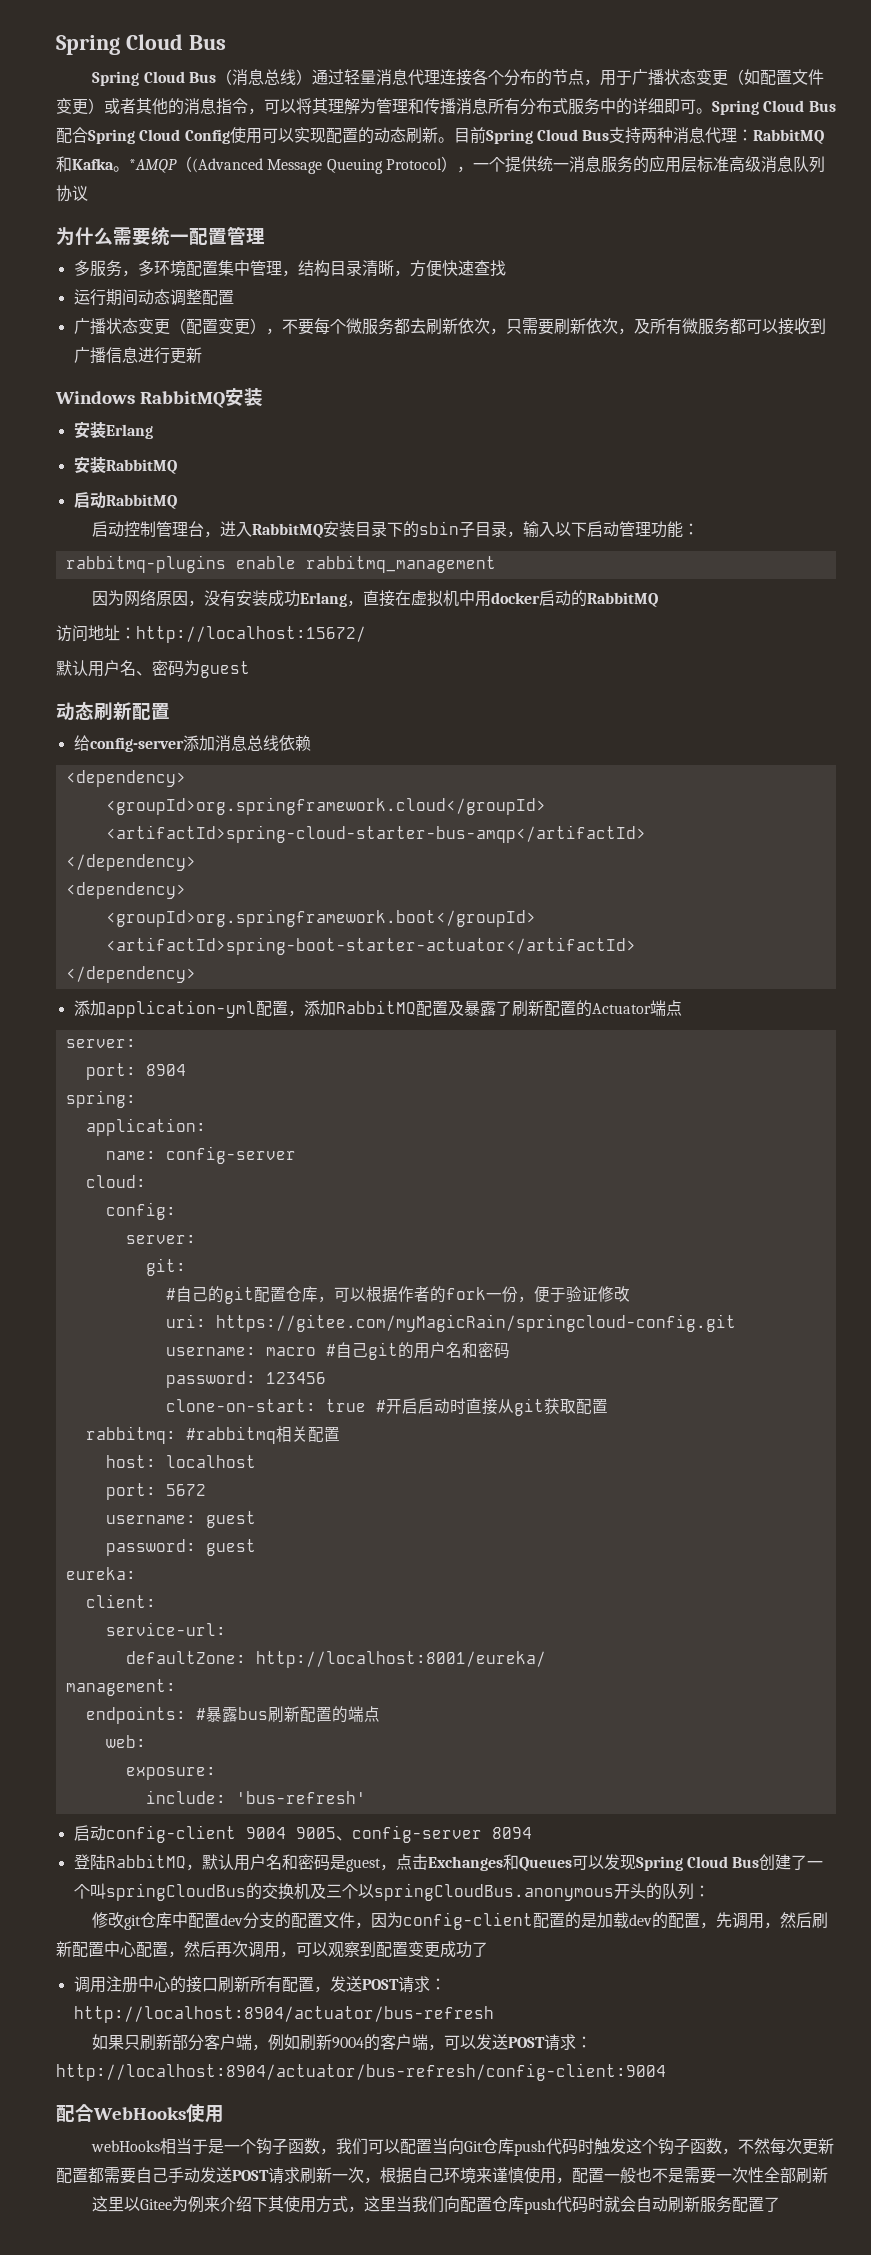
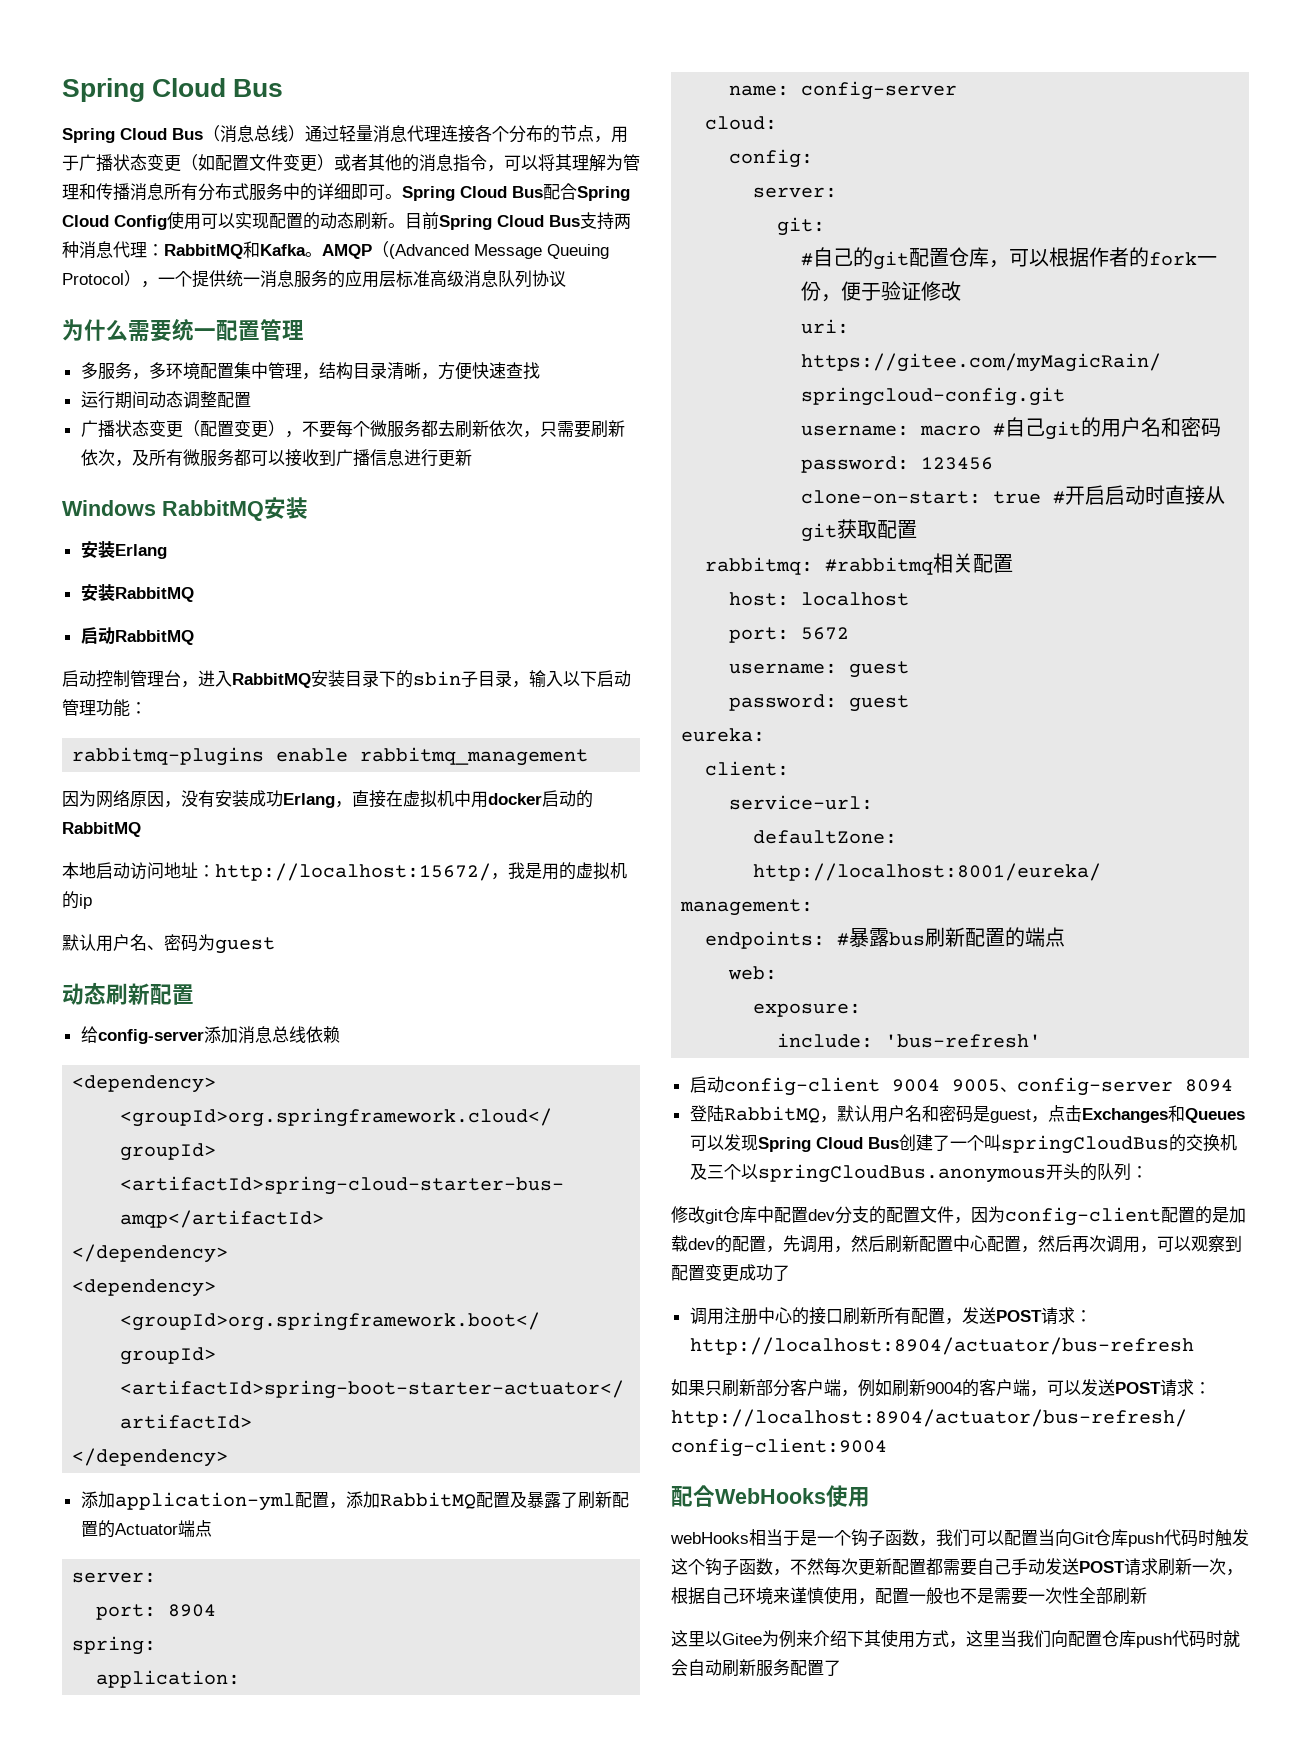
- *AMQP（(Advanced Message Queuing Protocol），一个提供统一消息服务的应用层标准高级消息队列协议
+ AMQP（(Advanced Message Queuing Protocol），一个提供统一消息服务的应用层标准高级消息队列协议
- 访问地址：http://localhost:15672/
+ 本地启动访问地址：http://localhost:15672/，我是用的虚拟机的ip

